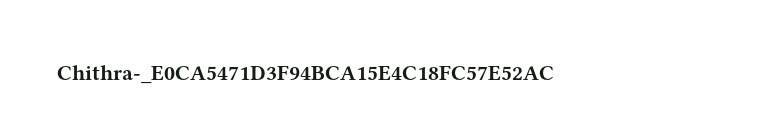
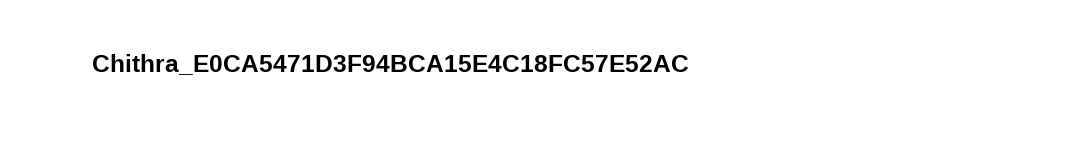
- Chithra-_E0CA5471D3F94BCA15E4C18FC57E52AC
+ Chithra_E0CA5471D3F94BCA15E4C18FC57E52AC

